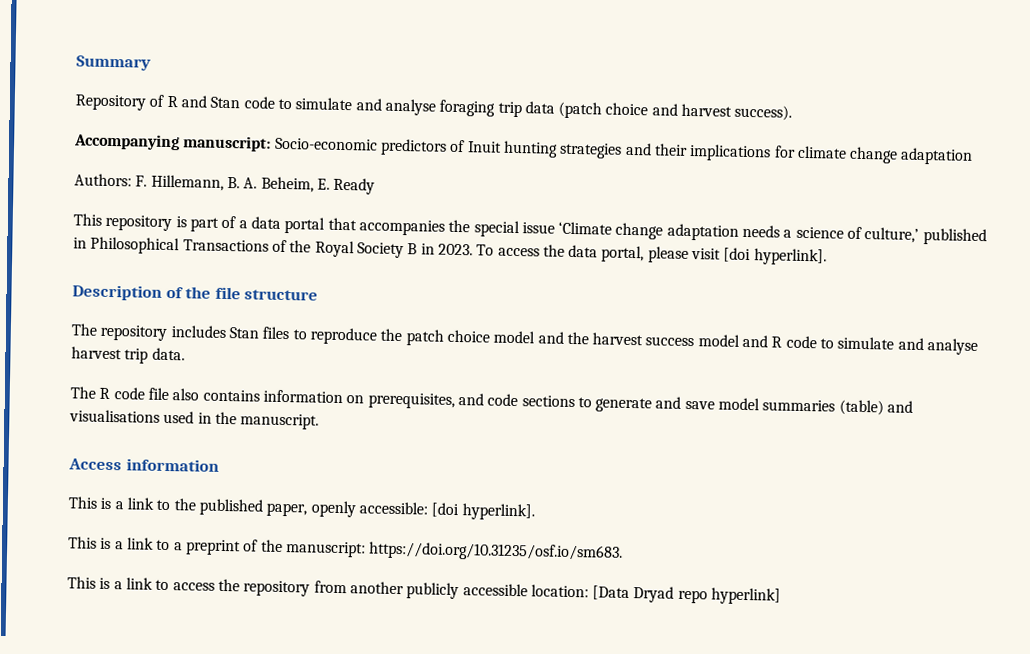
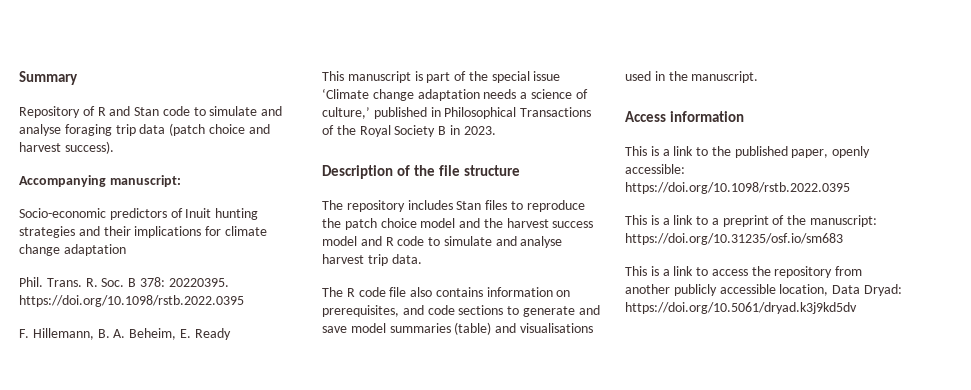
- Accompanying manuscript: Socio-economic predictors of Inuit hunting strategies and their implications for climate change adaptation
+ Accompanying manuscript:
+ Socio-economic predictors of Inuit hunting strategies and their implications for climate change adaptation
- Authors: F. Hillemann, B. A. Beheim, E. Ready
+ Phil. Trans. R. Soc. B 378: 20220395. https://doi.org/10.1098/rstb.2022.0395
+ F. Hillemann, B. A. Beheim, E. Ready
- This repository is part of a data portal that accompanies the special issue ‘Climate change adaptation needs a science of culture,’ published in Philosophical Transactions of the Royal Society B in 2023. To access the data portal, please visit [doi hyperlink].
+ This manuscript is part of the special issue ‘Climate change adaptation needs a science of culture,’ published in Philosophical Transactions of the Royal Society B in 2023.
- This is a link to the published paper, openly accessible: [doi hyperlink].
+ This is a link to the published paper, openly accessible: https://doi.org/10.1098/rstb.2022.0395
- This is a link to a preprint of the manuscript: https://doi.org/10.31235/osf.io/sm683.
+ This is a link to a preprint of the manuscript: https://doi.org/10.31235/osf.io/sm683
- This is a link to access the repository from another publicly accessible location: [Data Dryad repo hyperlink]
+ This is a link to access the repository from another publicly accessible location, Data Dryad: https://doi.org/10.5061/dryad.k3j9kd5dv

